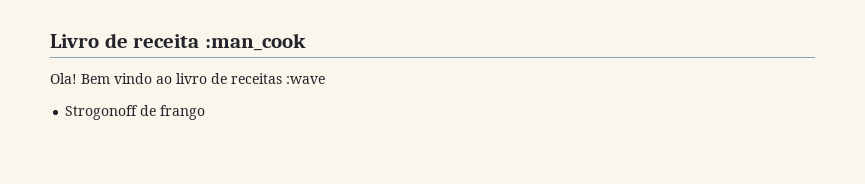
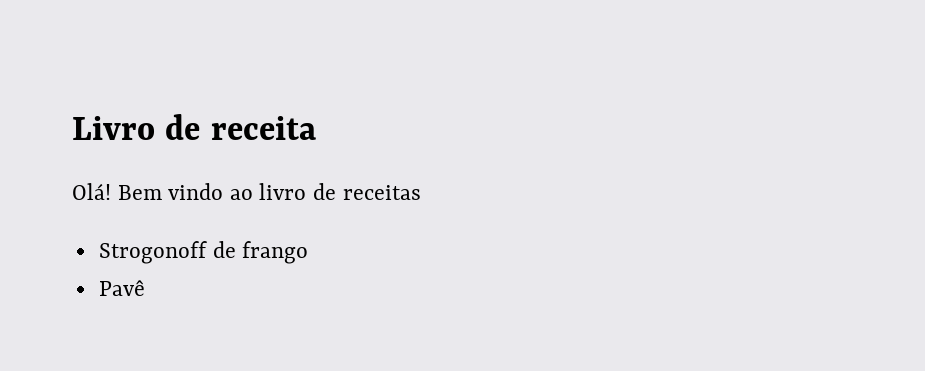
- Livro de receita :man_cook
- Ola!
+ Livro de receita
+ Olá!
- Bem vindo ao livro de receitas :wave
+ Bem vindo ao livro de receitas
+ Pavê

